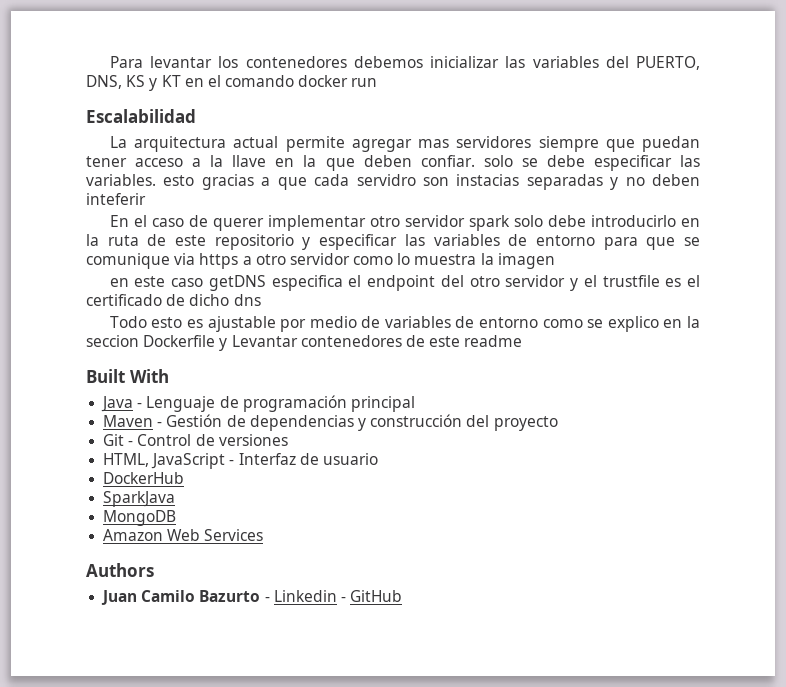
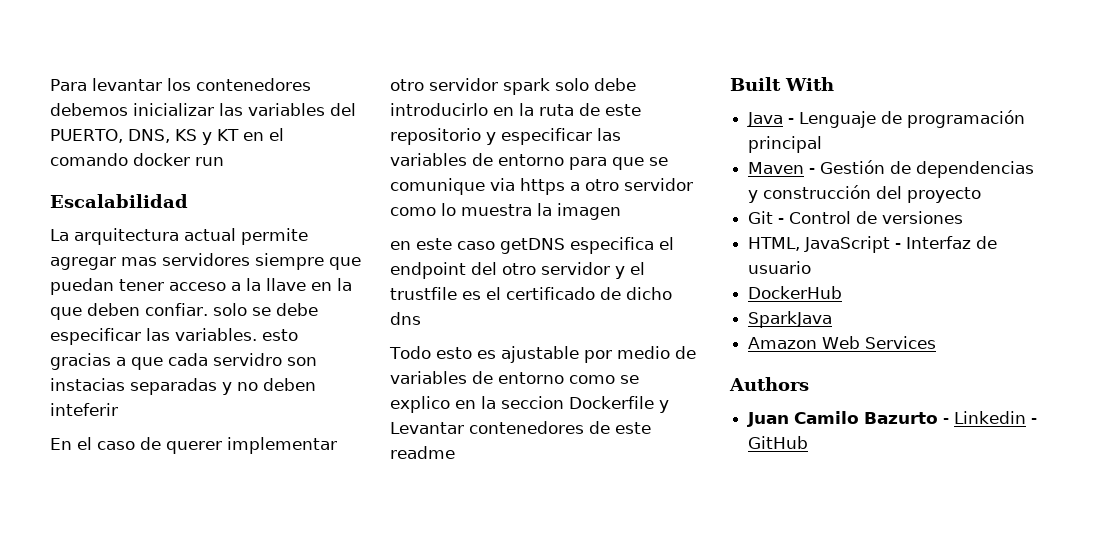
- MongoDB

